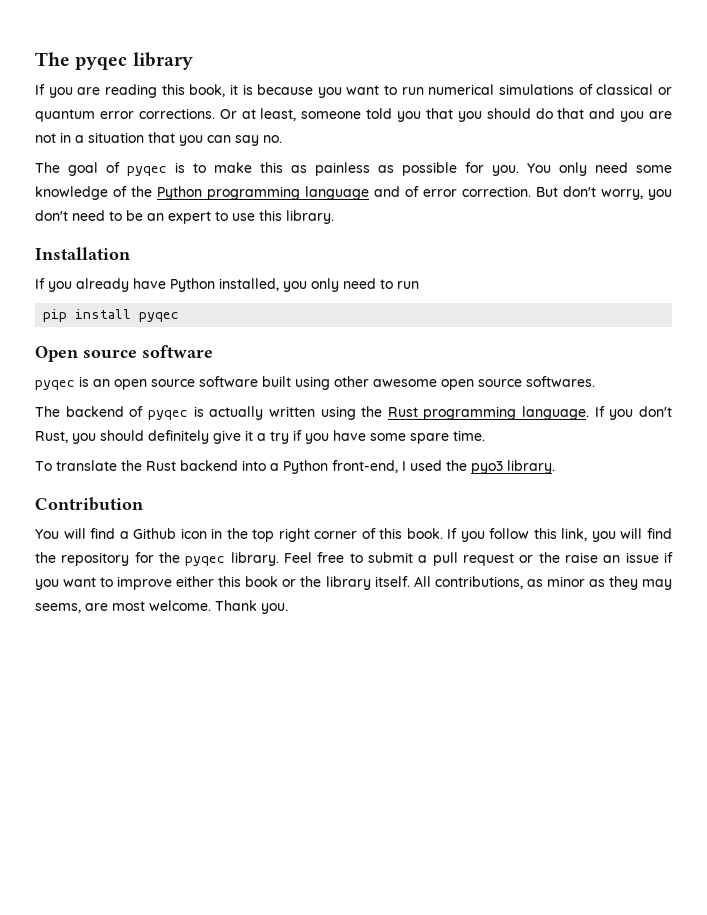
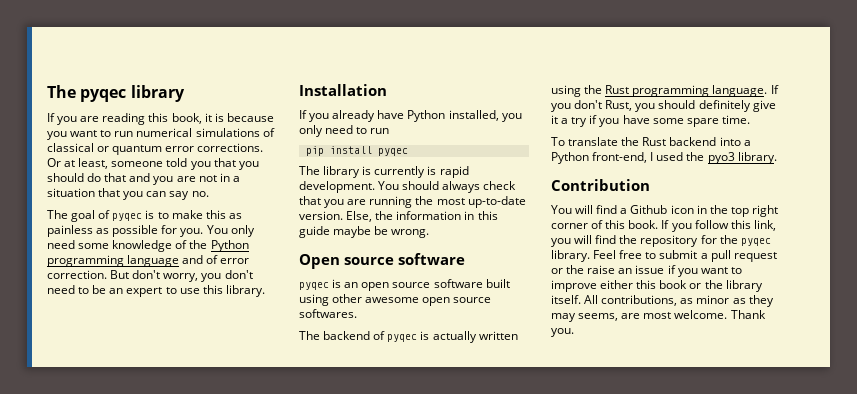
+ The library is currently is rapid development. You should always check that you are running the most up-to-date version. Else, the information in this guide maybe be wrong.

